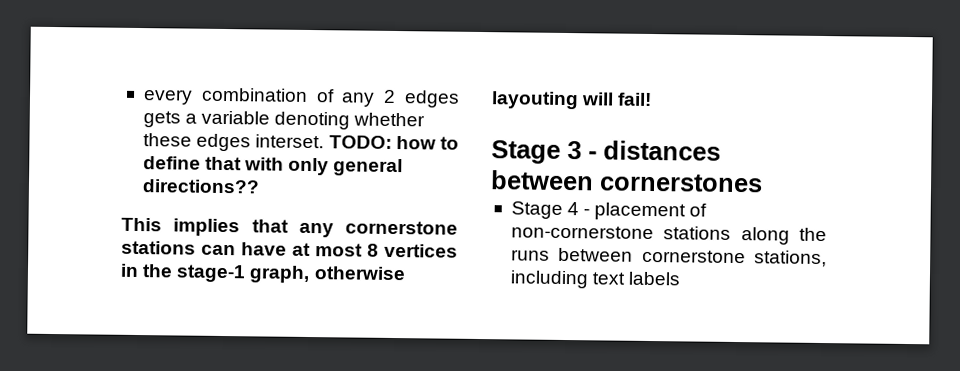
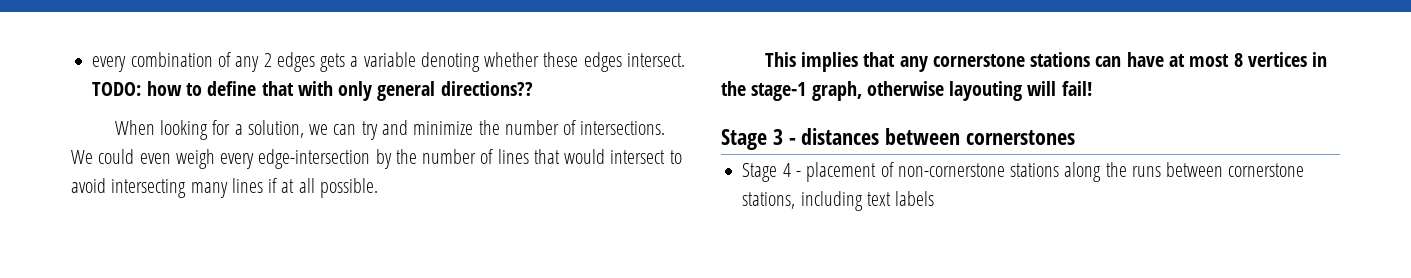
- every combination of any 2 edges gets a variable denoting whether these edges interset.
+ every combination of any 2 edges gets a variable denoting whether these edges intersect.
+ When looking for a solution, we can try and minimize the number of intersections. We could even weigh every edge-intersection by the number of lines that would intersect to avoid intersecting many lines if at all possible.

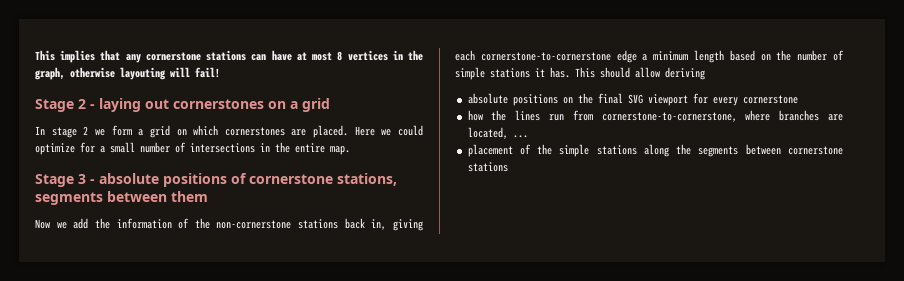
- every combination of any 2 edges gets a variable denoting whether these edges intersect. TODO: how to define that with only general directions??
- When looking for a solution, we can try and minimize the number of intersections. We could even weigh every edge-intersection by the number of lines that would intersect to avoid intersecting many lines if at all possible.
- This implies that any cornerstone stations can have at most 8 vertices in the stage-1 graph, otherwise layouting will fail!
+ This implies that any cornerstone stations can have at most 8 vertices in the graph, otherwise layouting will fail!
- Stage 3 - distances between cornerstones
- Stage 4 - placement of non-cornerstone stations along the runs between cornerstone stations, including text labels
+ Stage 2 - laying out cornerstones on a grid
+ In stage 2 we form a grid on which cornerstones are placed. Here we could optimize for a small number of intersections in the entire map.
+ Stage 3 - absolute positions of cornerstone stations, segments between them
+ Now we add the information of the non-cornerstone stations back in, giving each cornerstone-to-cornerstone edge a minimum length based on the number of simple stations it has. This should allow deriving
+ absolute positions on the final SVG viewport for every cornerstone
+ how the lines run from cornerstone-to-cornerstone, where branches are located, ...
+ placement of the simple stations along the segments between cornerstone stations

